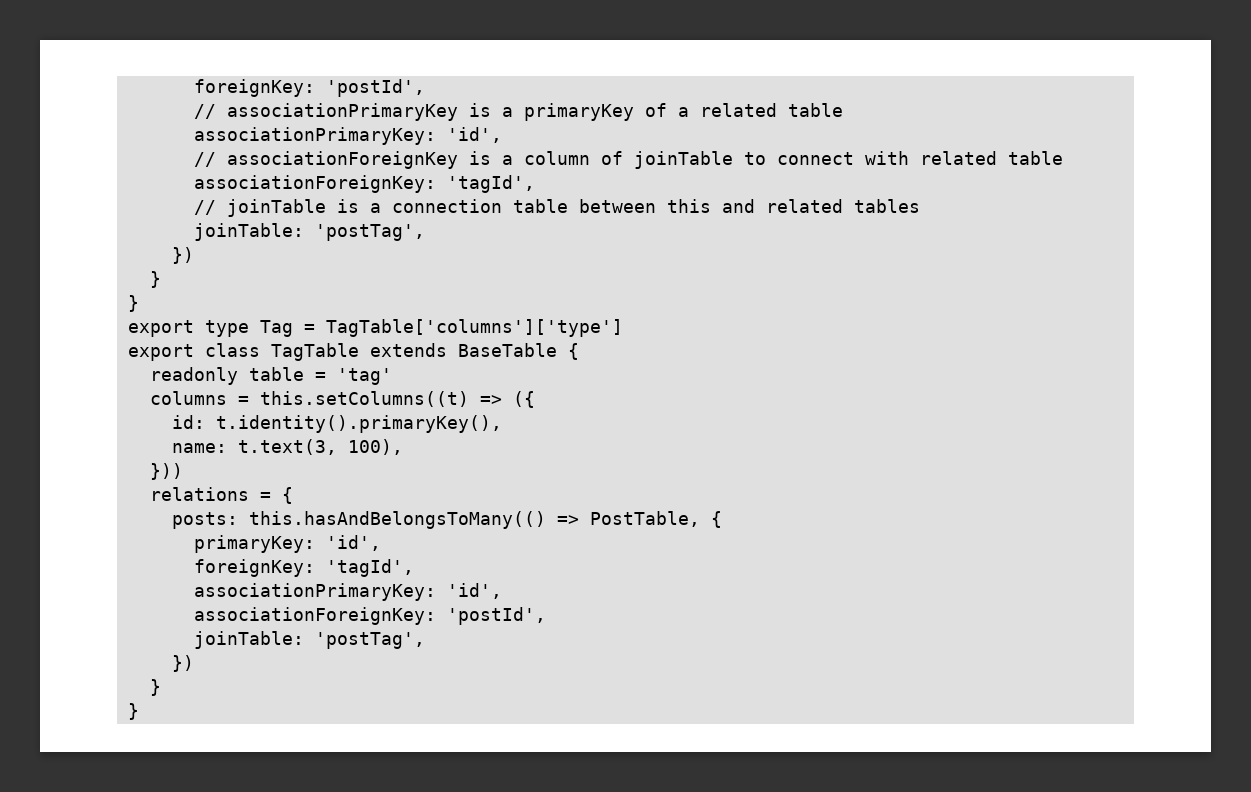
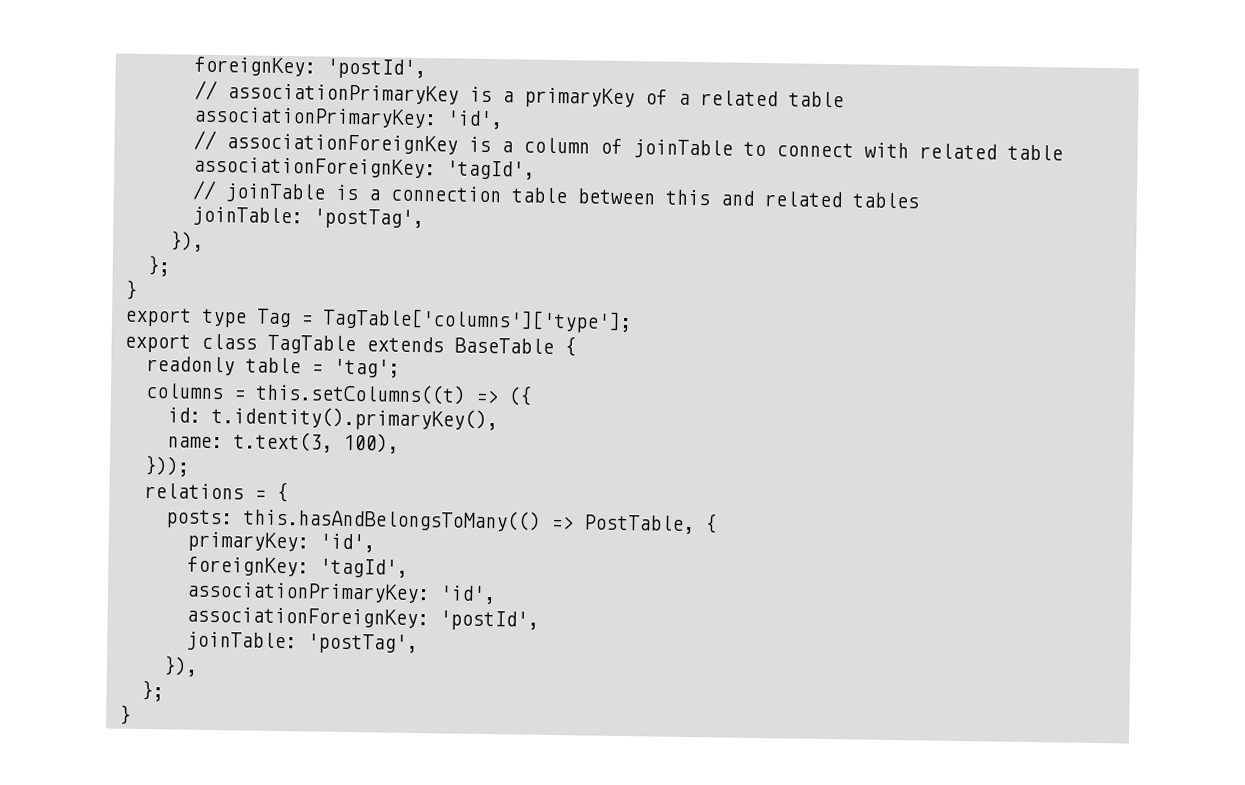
  // joinTable is a connection table between this and related tables
  joinTable: 'postTag',
- })
- }
+ }),
+ };
- export type Tag = TagTable['columns']['type']
+ export type Tag = TagTable['columns']['type'];
- readonly table = 'tag'
+ readonly table = 'tag';
- }))
+ }));
  associationForeignKey: 'postId',
  joinTable: 'postTag',
- })
- }
+ }),
+ };

